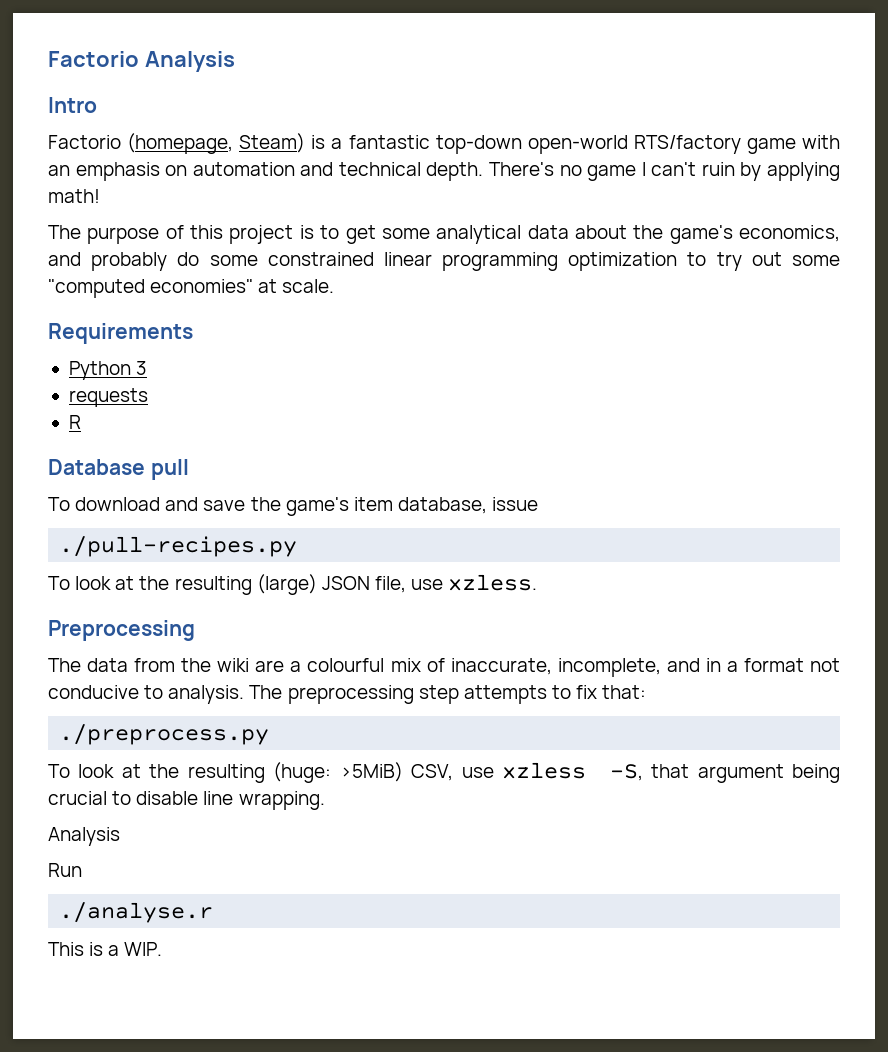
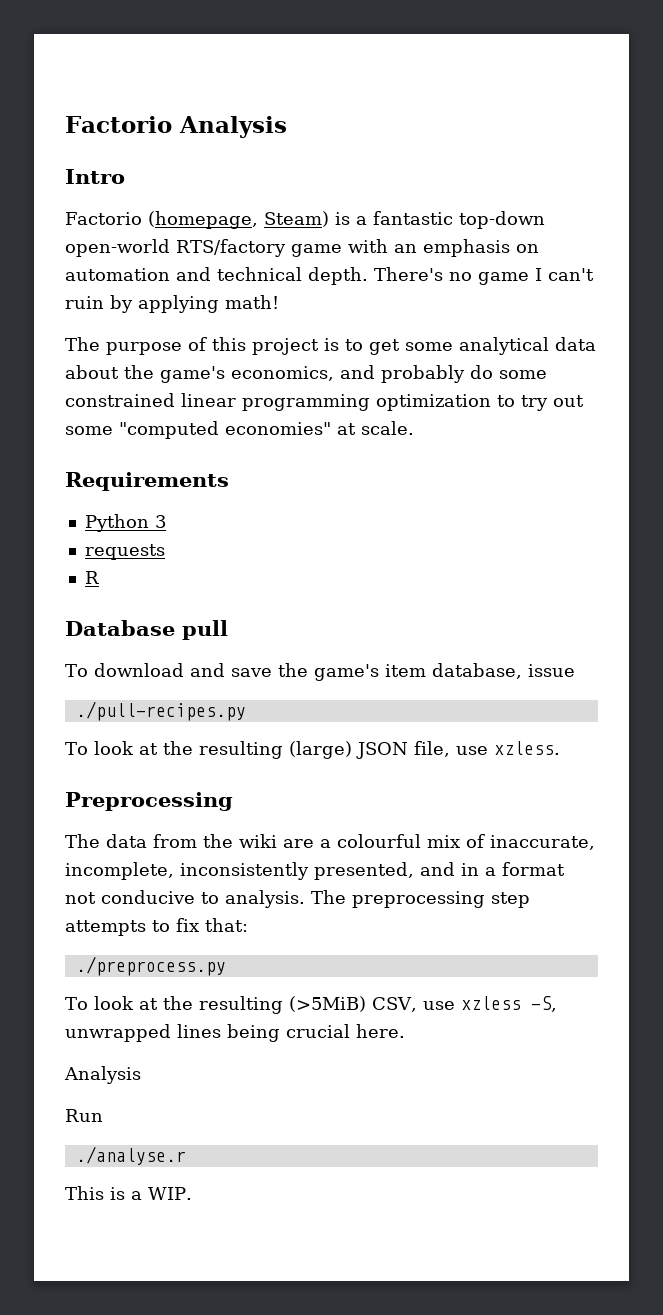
- The data from the wiki are a colourful mix of inaccurate, incomplete, and in a format not conducive to analysis.
+ The data from the wiki are a colourful mix of inaccurate, incomplete, inconsistently presented, and in a format not conducive to analysis.
- To look at the resulting (huge: >5MiB) CSV, use xzless -S, that argument being crucial to disable line wrapping.
+ To look at the resulting (>5MiB) CSV, use xzless -S, unwrapped lines being crucial here.

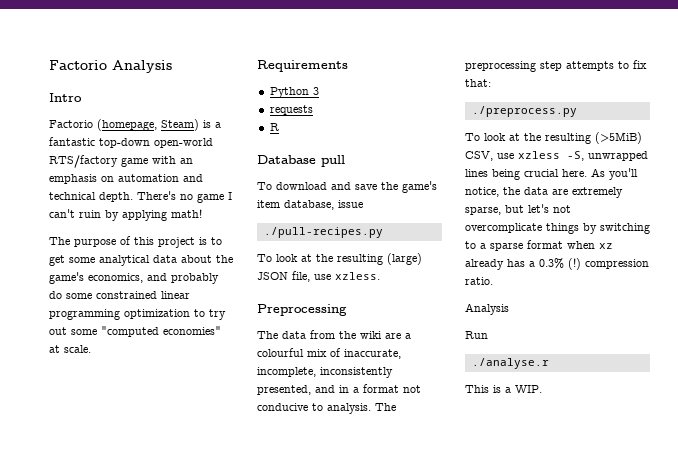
+ As you'll notice, the data are extremely sparse, but let's not overcomplicate things by switching to a sparse format when xz already has a 0.3% (!) compression ratio.

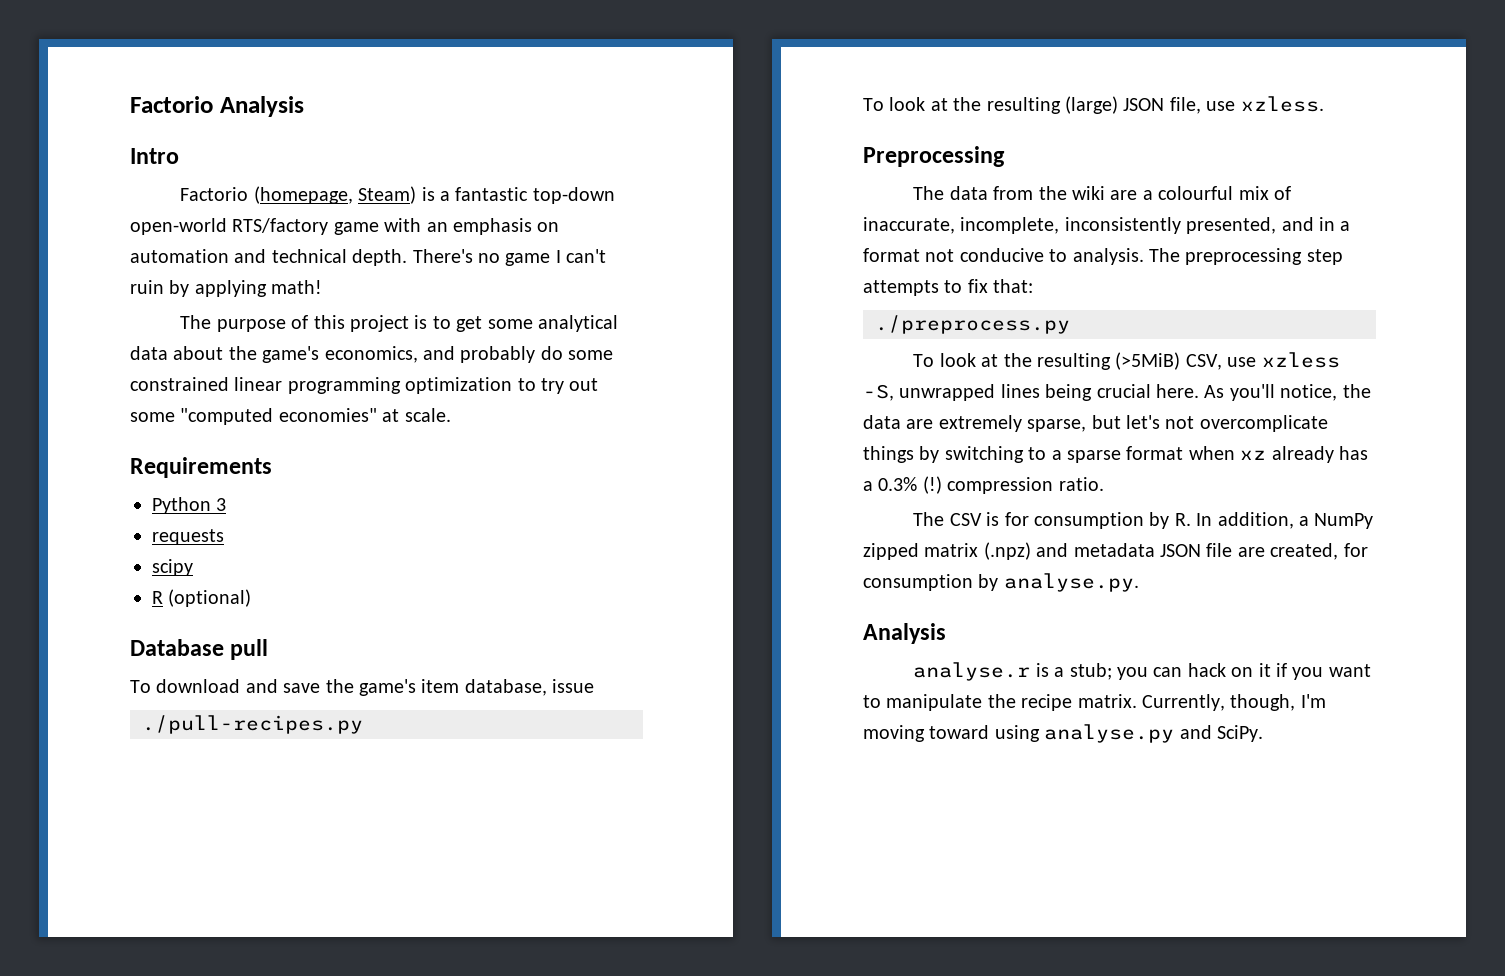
+ scipy
- R
+ R (optional)
  As you'll notice, the data are extremely sparse, but let's not overcomplicate things by switching to a sparse format when xz already has a 0.3% (!) compression ratio.
+ The CSV is for consumption by R. In addition, a NumPy zipped matrix (.npz) and metadata JSON file are created, for consumption by analyse.py.
  Analysis
- Run
- ./analyse.r
- This is a WIP.
+ analyse.r is a stub; you can hack on it if you want to manipulate the recipe matrix. Currently, though, I'm moving toward using analyse.py and SciPy.

